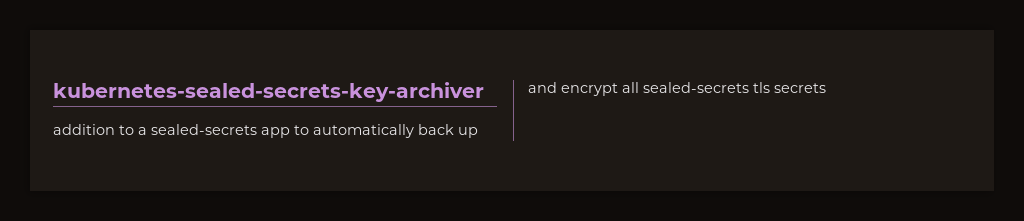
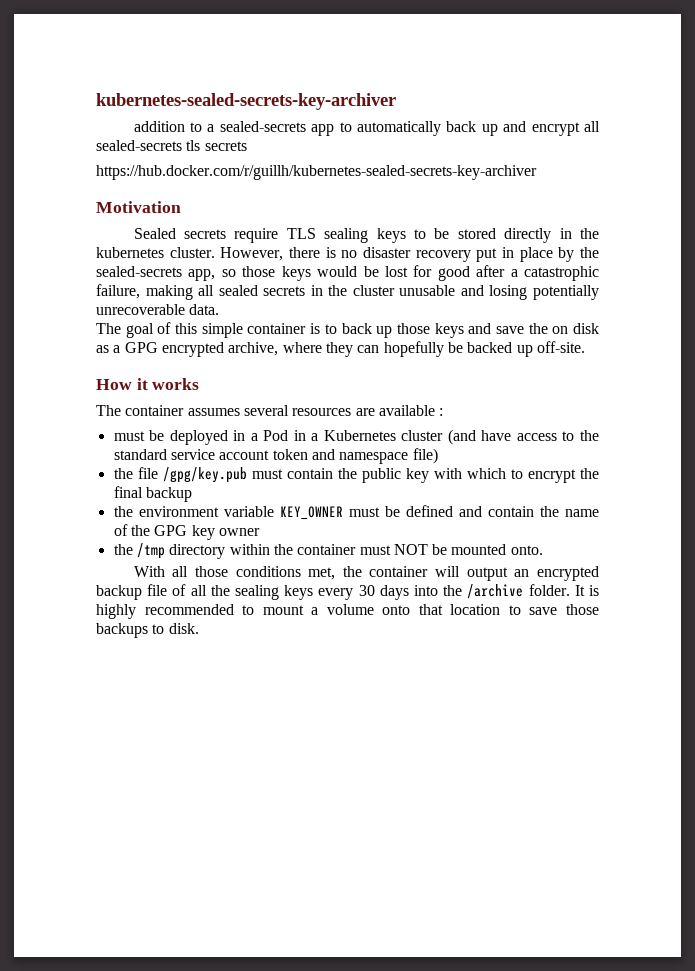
+ https://hub.docker.com/r/guillh/kubernetes-sealed-secrets-key-archiver
+ Motivation
+ Sealed secrets require TLS sealing keys to be stored directly in the kubernetes cluster. However, there is no disaster recovery put in place by the sealed-secrets app, so those keys would be lost for good after a catastrophic failure, making all sealed secrets in the cluster unusable and losing potentially unrecoverable data.
+ The goal of this simple container is to back up those keys and save the on disk as a GPG encrypted archive, where they can hopefully be backed up off-site.
+ How it works
+ The container assumes several resources are available :
+ must be deployed in a Pod in a Kubernetes cluster (and have access to the standard service account token and namespace file)
+ the file /gpg/key.pub must contain the public key with which to encrypt the final backup
+ the environment variable KEY_OWNER must be defined and contain the name of the GPG key owner
+ the /tmp directory within the container must NOT be mounted onto.
+ With all those conditions met, the container will output an encrypted backup file of all the sealing keys every 30 days into the /archive folder. It is highly recommended to mount a volume onto that location to save those backups to disk.

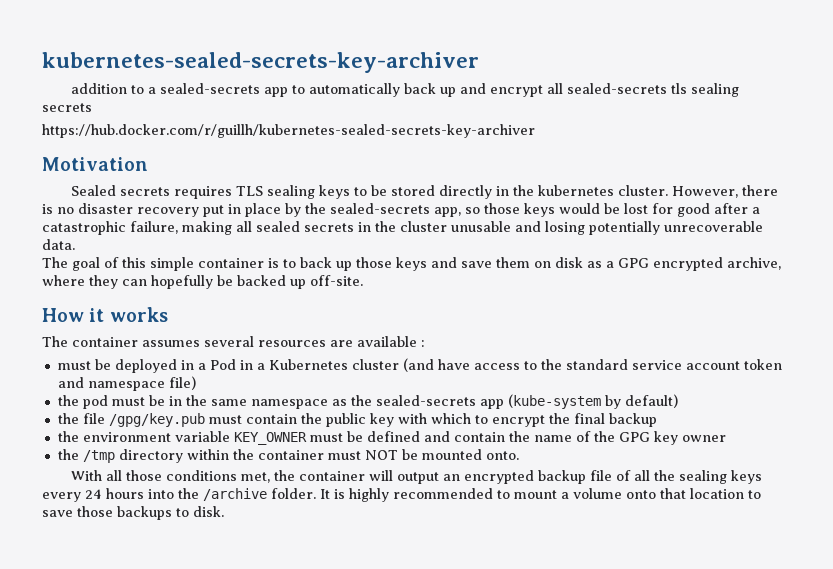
- addition to a sealed-secrets app to automatically back up and encrypt all sealed-secrets tls secrets
+ addition to a sealed-secrets app to automatically back up and encrypt all sealed-secrets tls sealing secrets
- Sealed secrets require TLS sealing keys to be stored directly in the kubernetes cluster.
+ Sealed secrets requires TLS sealing keys to be stored directly in the kubernetes cluster.
- The goal of this simple container is to back up those keys and save the on disk as a GPG encrypted archive, where they can hopefully be backed up off-site.
+ The goal of this simple container is to back up those keys and save them on disk as a GPG encrypted archive, where they can hopefully be backed up off-site.
+ the pod must be in the same namespace as the sealed-secrets app (kube-system by default)
- With all those conditions met, the container will output an encrypted backup file of all the sealing keys every 30 days into the /archive folder.
+ With all those conditions met, the container will output an encrypted backup file of all the sealing keys every 24 hours into the /archive folder.

